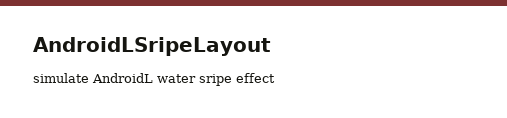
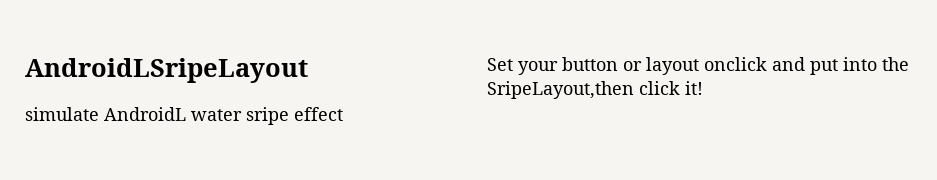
+ Set your button or layout onclick and put into the SripeLayout,then click it!

